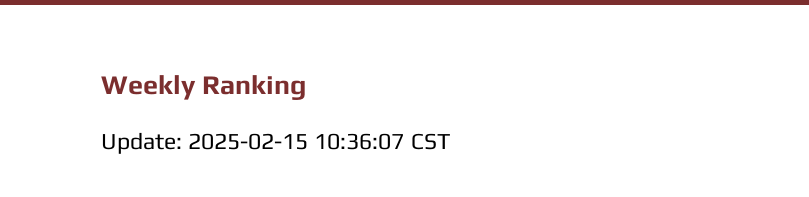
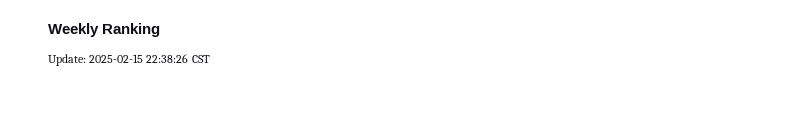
- Update: 2025-02-15 10:36:07 CST
+ Update: 2025-02-15 22:38:26 CST

